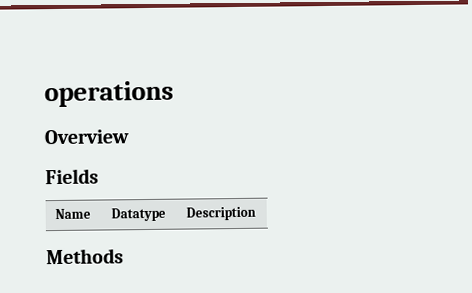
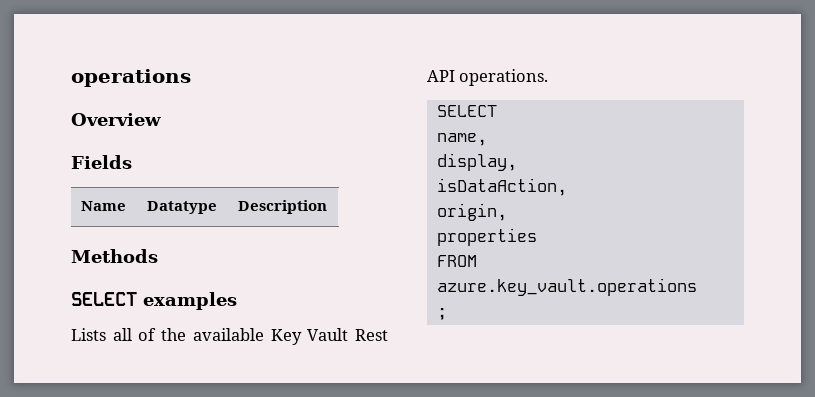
+ SELECT examples
+ Lists all of the available Key Vault Rest API operations.
+ SELECT
+ name,
+ display,
+ isDataAction,
+ origin,
+ properties
+ FROM azure.key_vault.operations
+ ;

